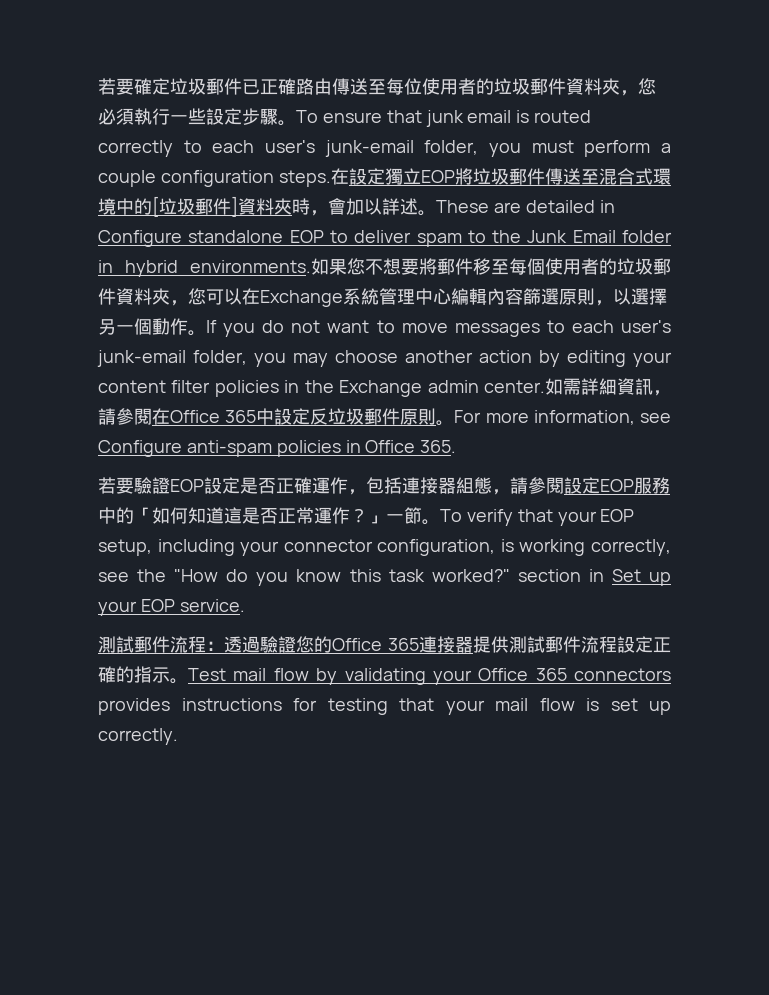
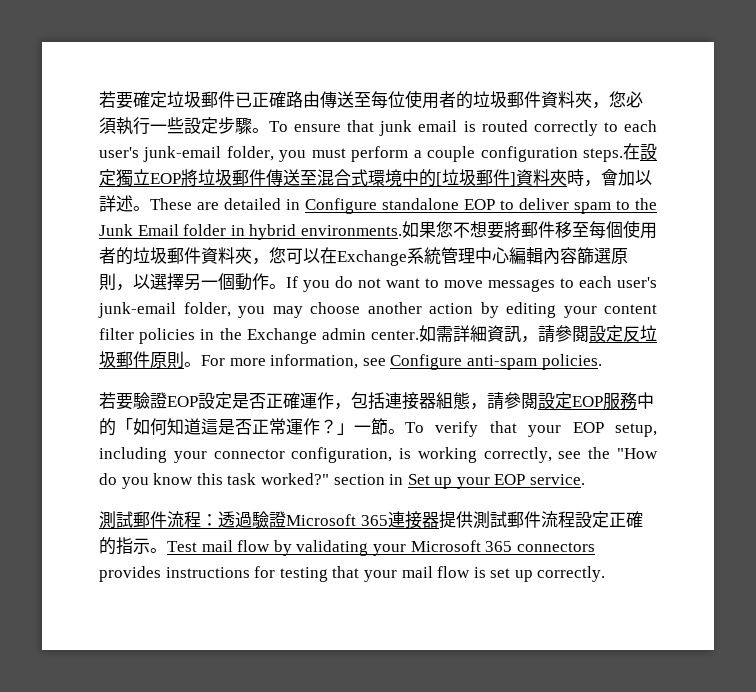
- 如需詳細資訊，請參閱在Office 365中設定反垃圾郵件原則。
+ 如需詳細資訊，請參閱設定反垃圾郵件原則。
- For more information, see Configure anti-spam policies in Office 365.
+ For more information, see Configure anti-spam policies.
- 測試郵件流程：透過驗證您的Office 365連接器提供測試郵件流程設定正確的指示。
+ 測試郵件流程：透過驗證Microsoft 365連接器提供測試郵件流程設定正確的指示。
- Test mail flow by validating your Office 365 connectors provides instructions for testing that your mail flow is set up correctly.
+ Test mail flow by validating your Microsoft 365 connectors provides instructions for testing that your mail flow is set up correctly.

